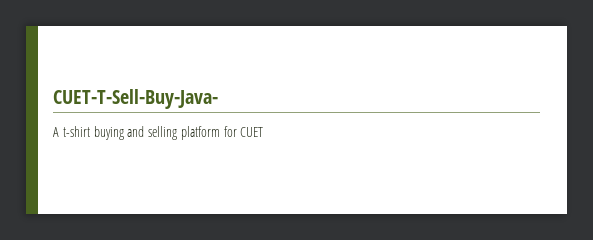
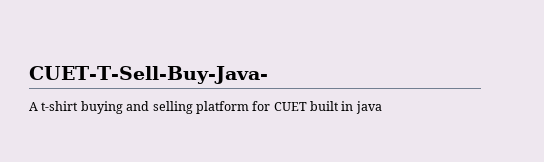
- A t-shirt buying and selling platform for CUET
+ A t-shirt buying and selling platform for CUET built in java

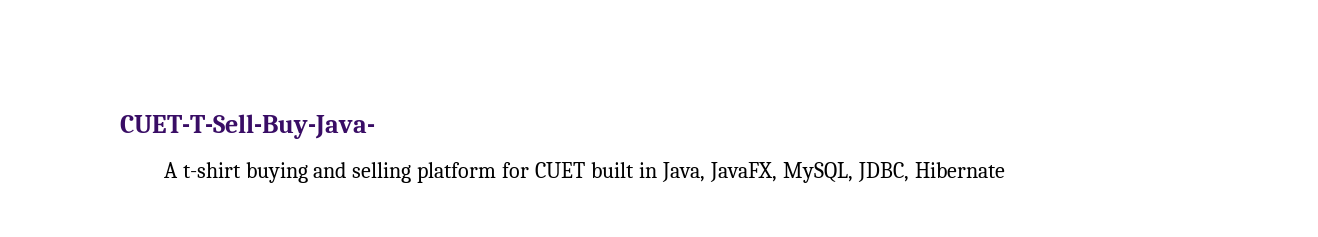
- A t-shirt buying and selling platform for CUET built in java
+ A t-shirt buying and selling platform for CUET built in Java, JavaFX, MySQL, JDBC, Hibernate

